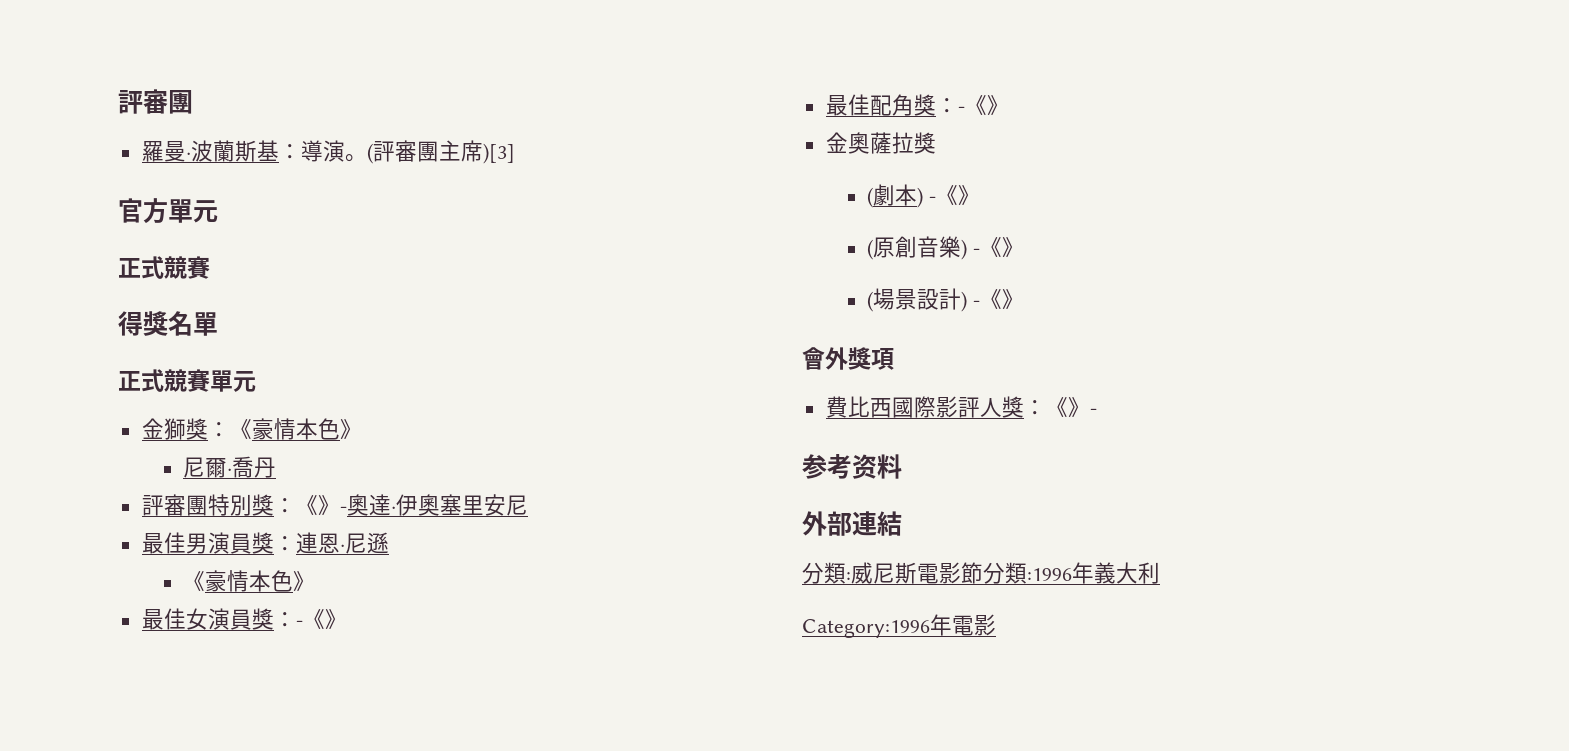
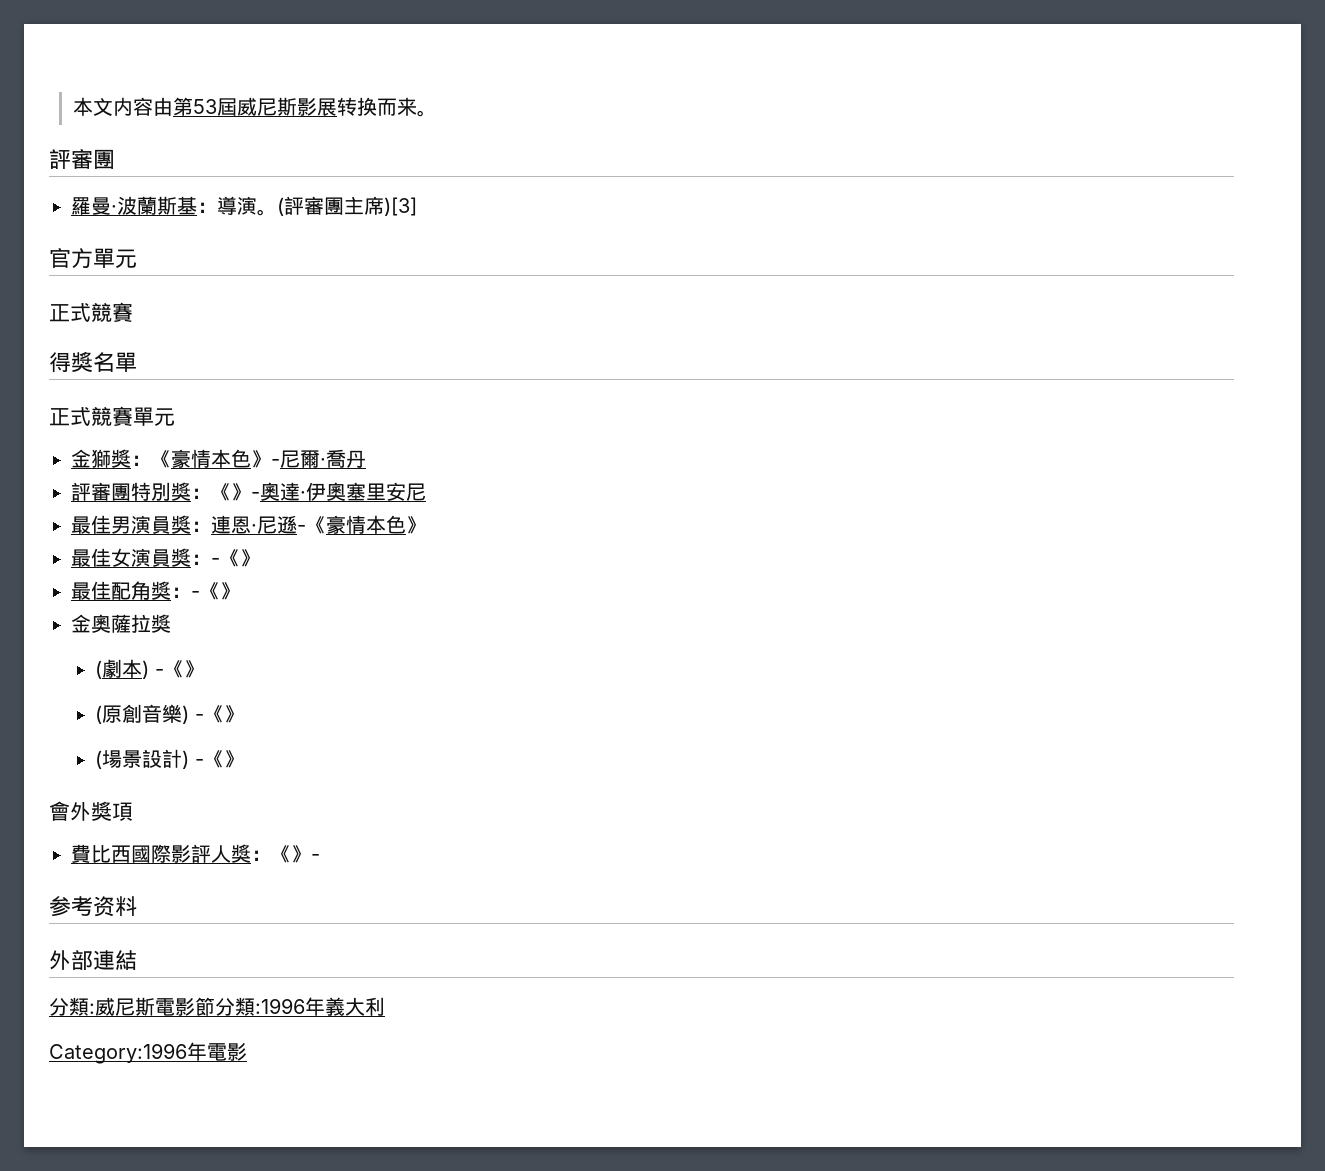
+ 本文内容由第53屆威尼斯影展转换而来。
- 金獅獎：《豪情本色》
- 尼爾·喬丹
+ 金獅獎：《豪情本色》-尼爾·喬丹
- 最佳男演員獎：連恩·尼遜
- 《豪情本色》
+ 最佳男演員獎：連恩·尼遜-《豪情本色》

